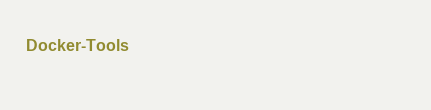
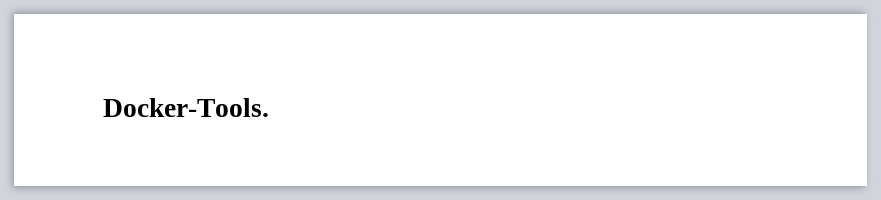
- Docker-Tools
+ Docker-Tools.

